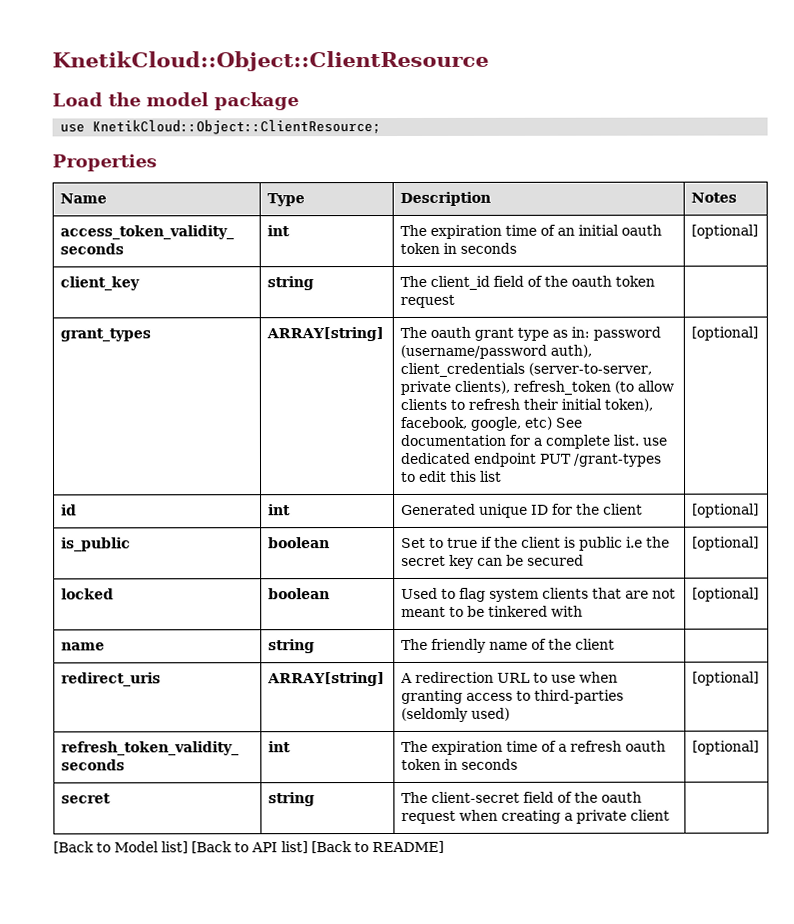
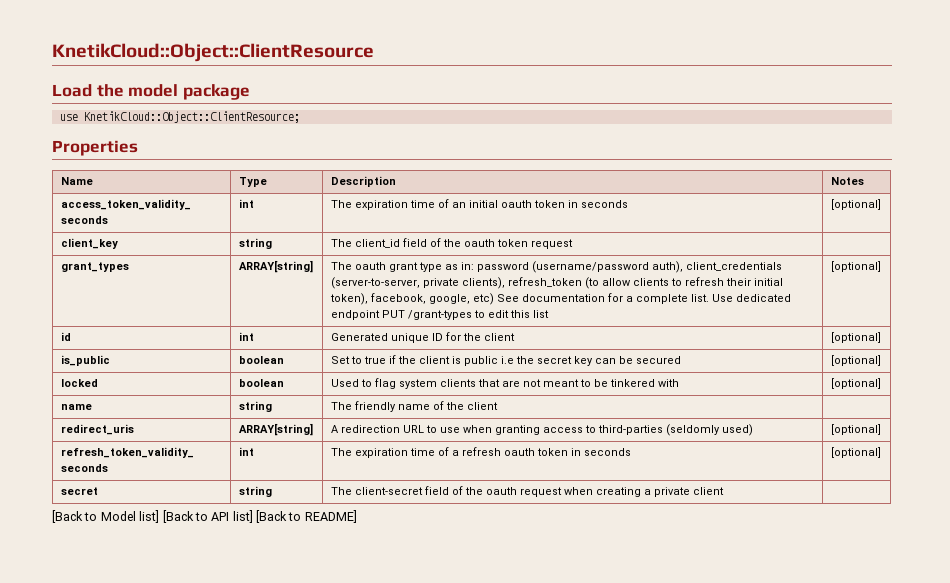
- The oauth grant type as in: password (username/password auth), client_credentials (server-to-server, private clients), refresh_token (to allow clients to refresh their initial token), facebook, google, etc) See documentation for a complete list. use dedicated endpoint PUT /grant-types to edit this list
+ The oauth grant type as in: password (username/password auth), client_credentials (server-to-server, private clients), refresh_token (to allow clients to refresh their initial token), facebook, google, etc) See documentation for a complete list. Use dedicated endpoint PUT /grant-types to edit this list

